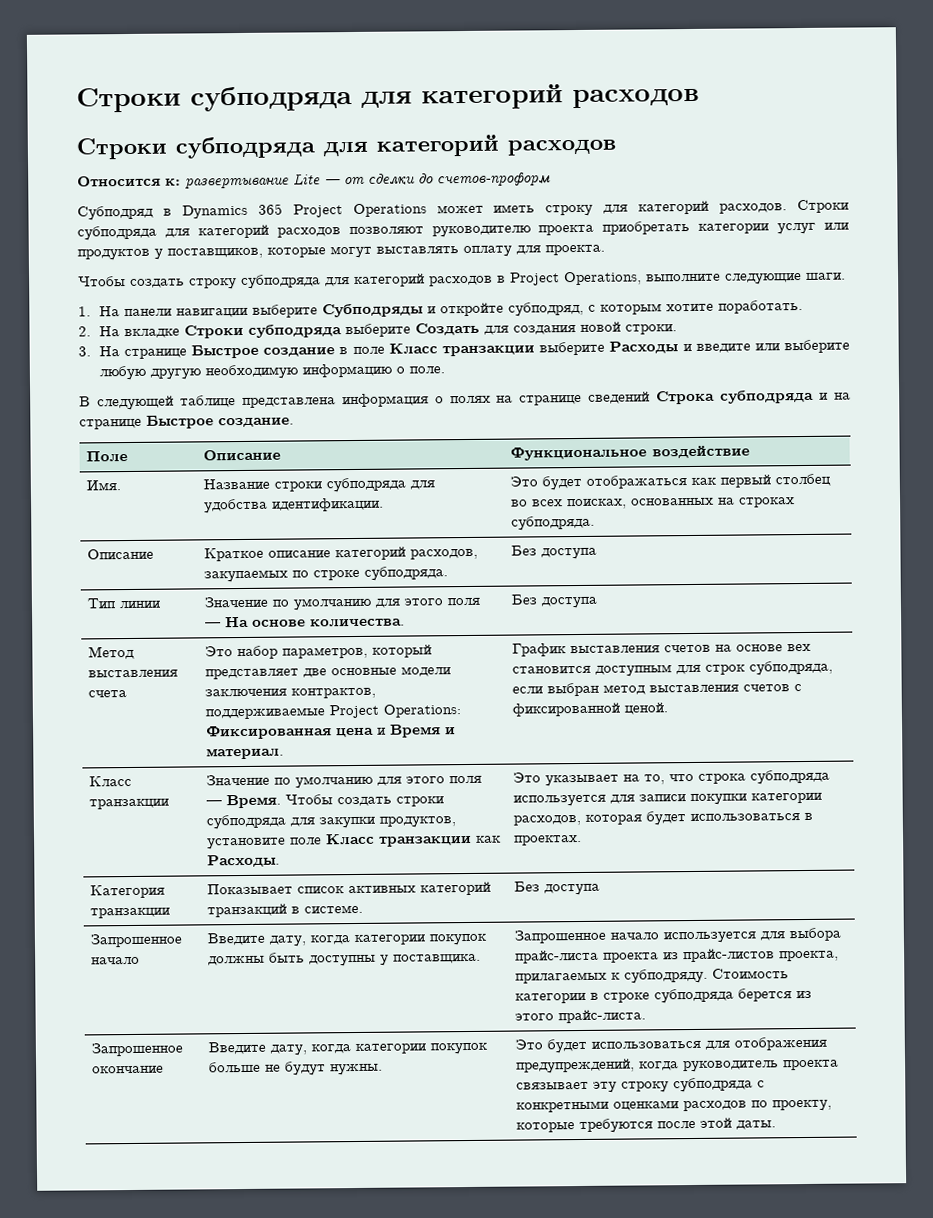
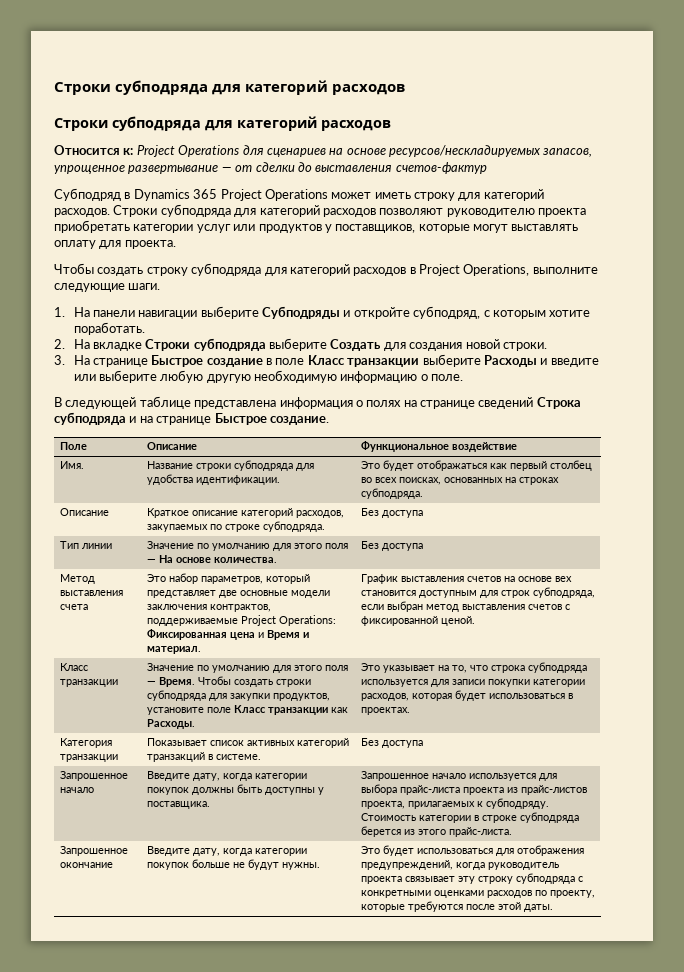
- Относится к: развертывание Lite — от сделки до счетов-проформ
+ Относится к: Project Operations для сценариев на основе ресурсов/нескладируемых запасов, упрощенное развертывание — от сделки до выставления счетов-фактур

